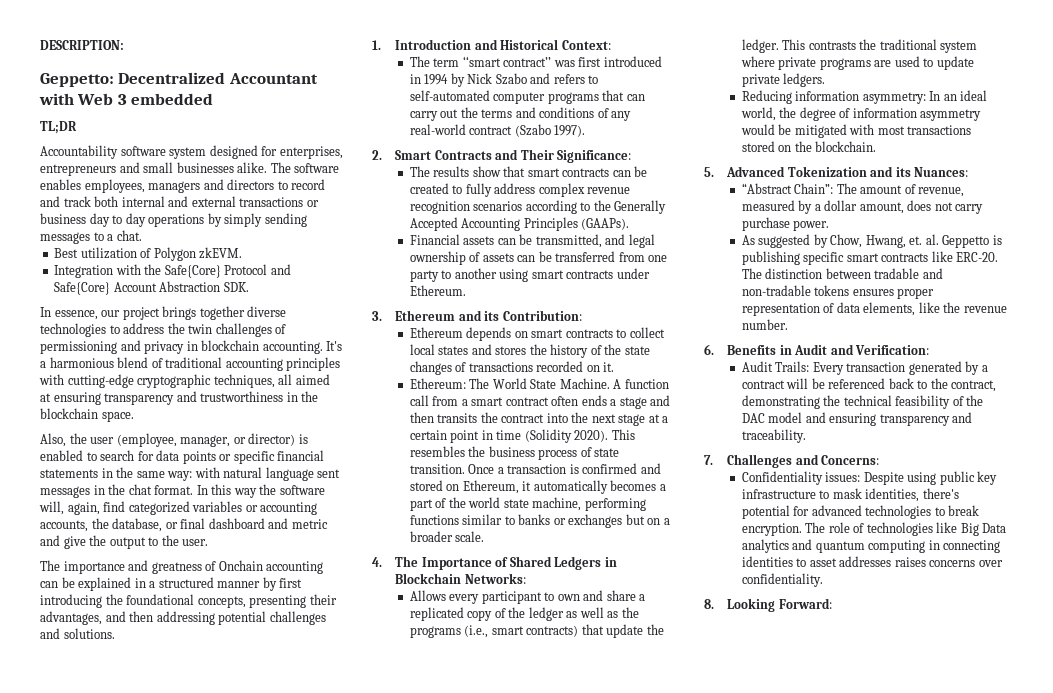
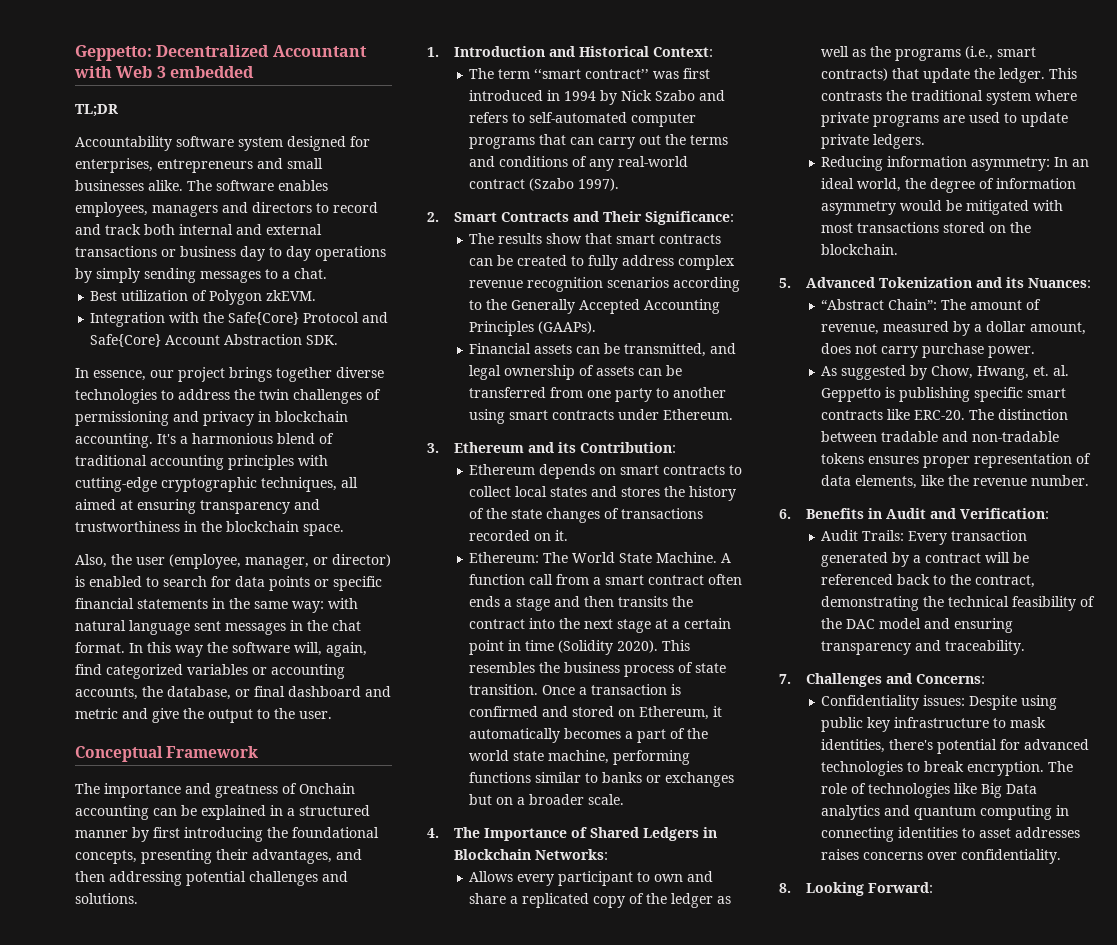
- DESCRIPTION:
+ Conceptual Framework

